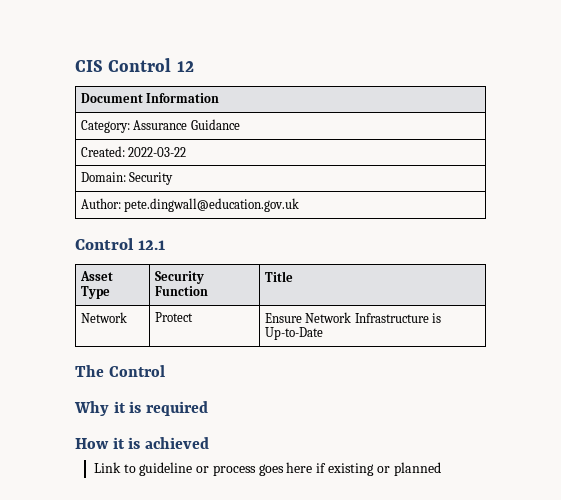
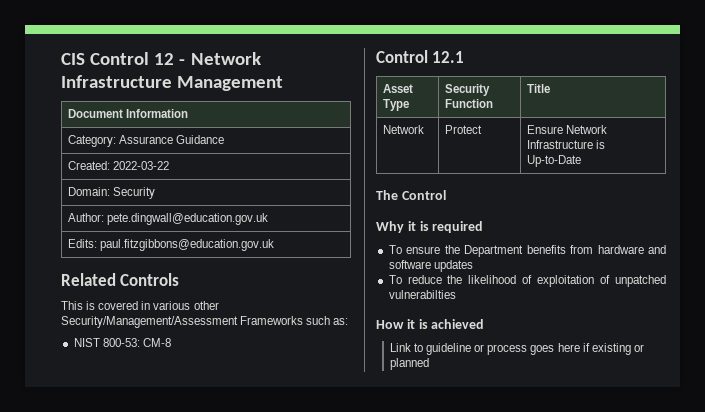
- CIS Control 12
+ CIS Control 12 - Network Infrastructure Management
+ Edits: paul.fitzgibbons@education.gov.uk
+ Related Controls
+ This is covered in various other Security/Management/Assessment Frameworks such as:
+ NIST 800-53: CM-8
+ To ensure the Department benefits from hardware and software updates
+ To reduce the likelihood of exploitation of unpatched vulnerabilties

